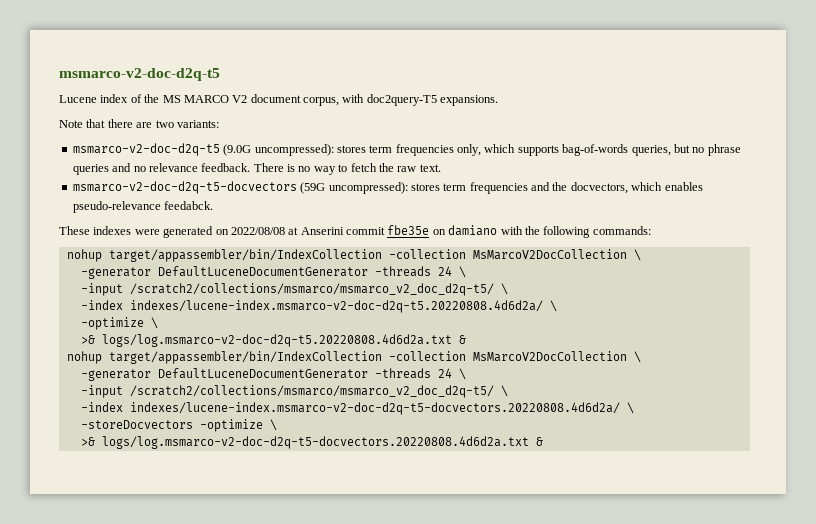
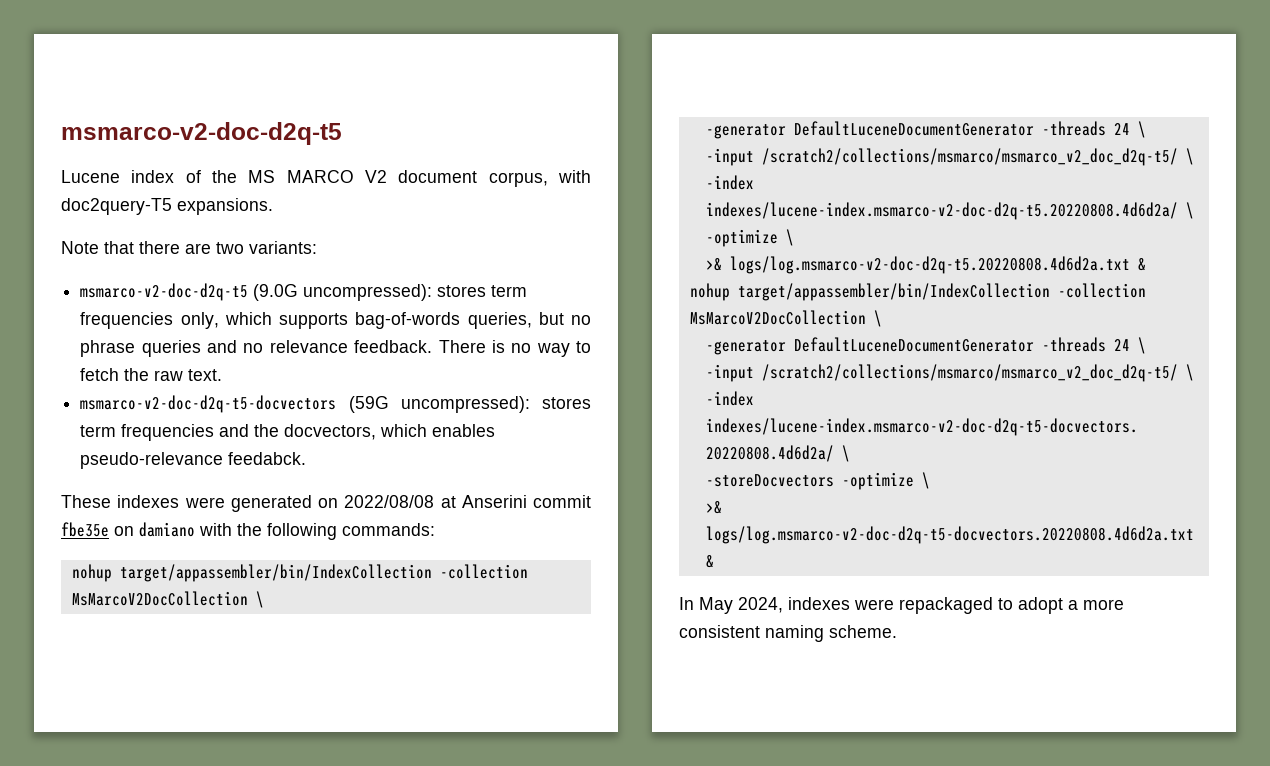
+ In May 2024, indexes were repackaged to adopt a more consistent naming scheme.

